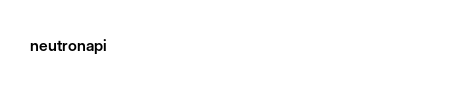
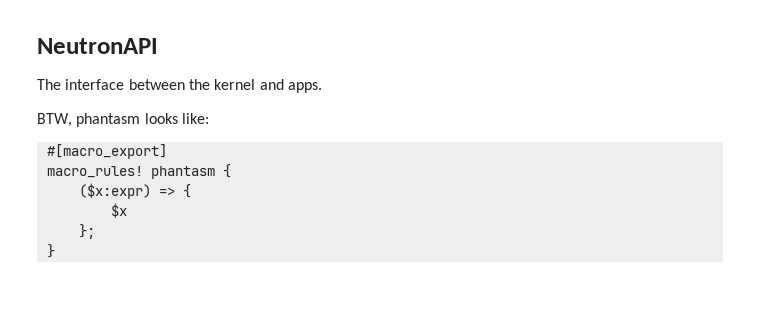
- neutronapi
+ NeutronAPI
+ The interface between the kernel and apps.
+ BTW, phantasm looks like:
+ #[macro_export]
+ macro_rules! phantasm {
+ ($x:expr) => {
+ $x
+ };
+ }

